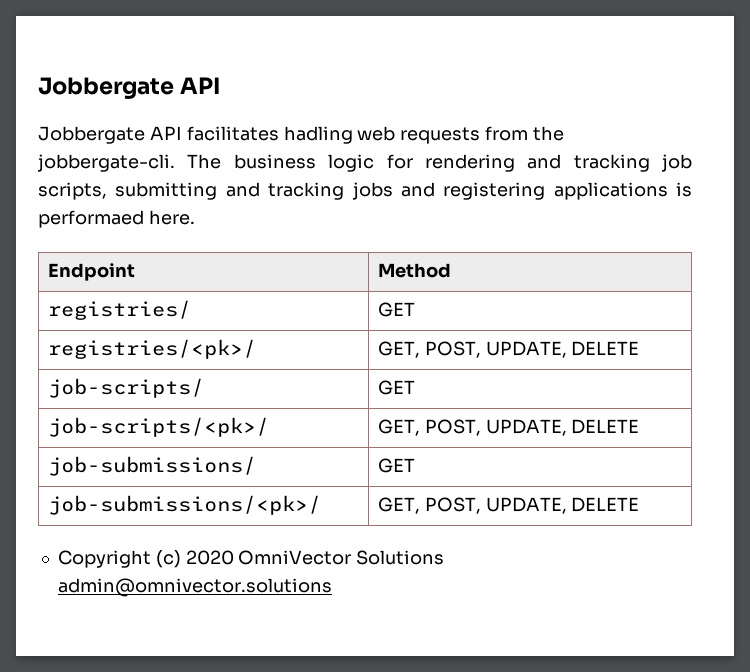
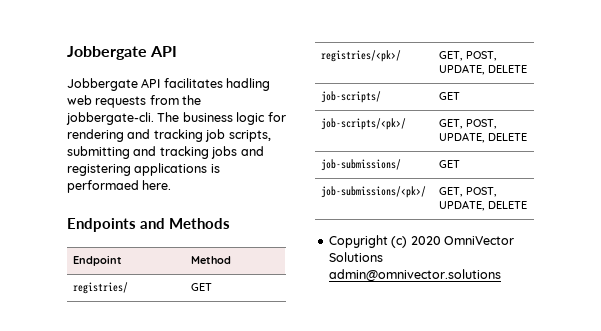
+ Endpoints and Methods

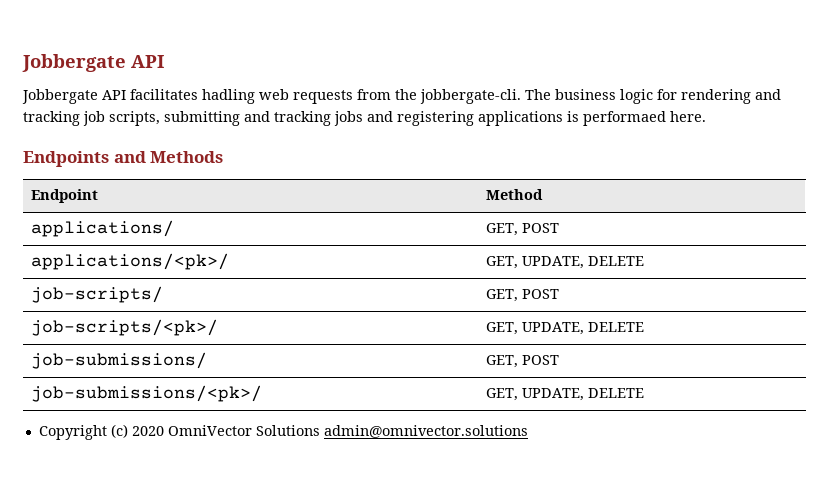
- registries/ | GET
- registries/<pk>/ | GET, POST, UPDATE, DELETE
+ applications/ | GET, POST
+ applications/<pk>/ | GET, UPDATE, DELETE
- job-scripts/ | GET
+ job-scripts/ | GET, POST
- job-scripts/<pk>/ | GET, POST, UPDATE, DELETE
+ job-scripts/<pk>/ | GET, UPDATE, DELETE
- job-submissions/ | GET
+ job-submissions/ | GET, POST
- job-submissions/<pk>/ | GET, POST, UPDATE, DELETE
+ job-submissions/<pk>/ | GET, UPDATE, DELETE

